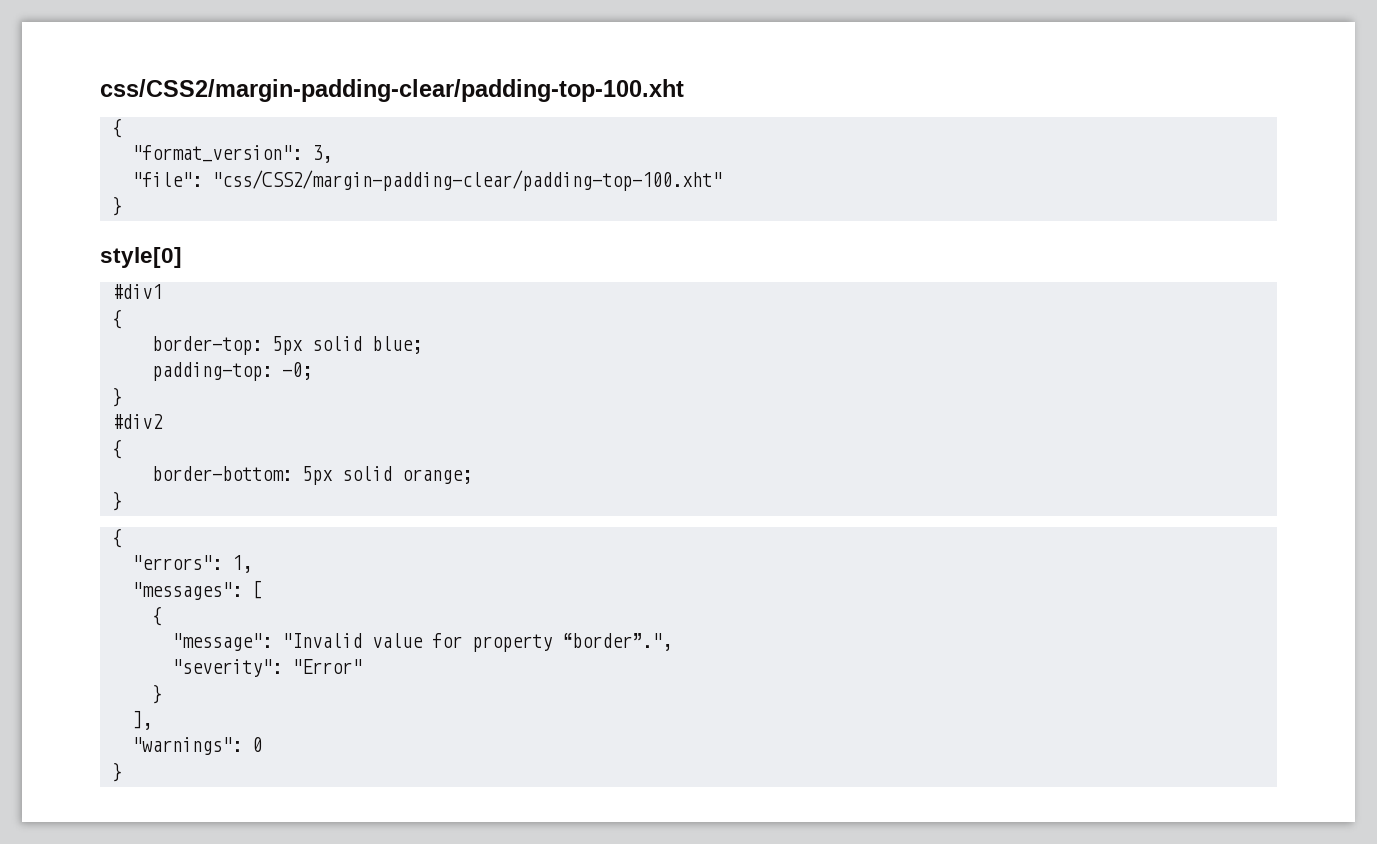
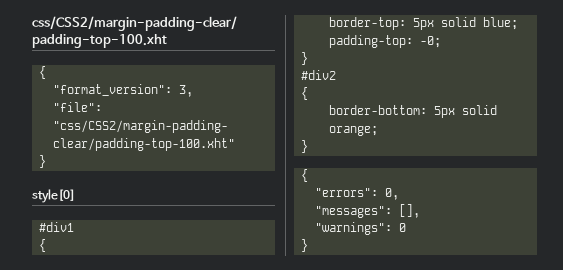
- "errors": 1,
+ "errors": 0,
- "messages": [
- {
- "message": "Invalid value for property “border”.",
- "severity": "Error"
- }
- ],
+ "messages": [],

